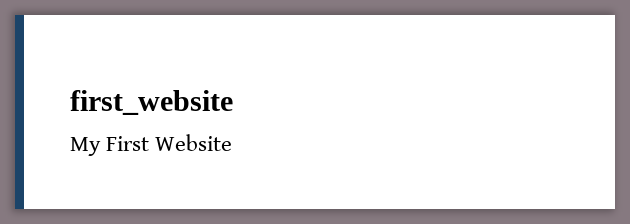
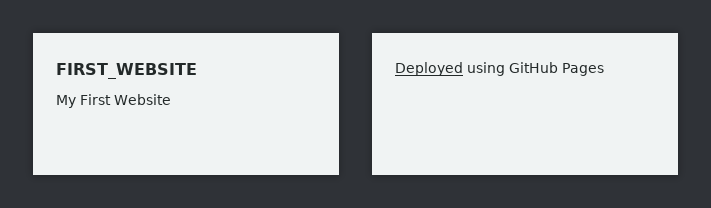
- first_website
+ FIRST_WEBSITE
+ Deployed using GitHub Pages

